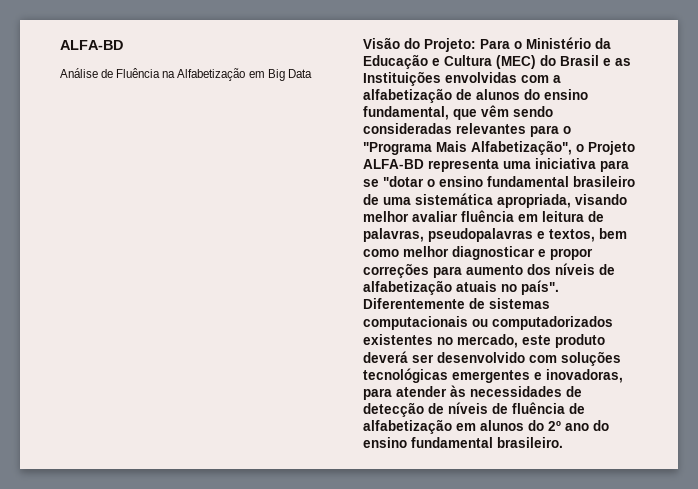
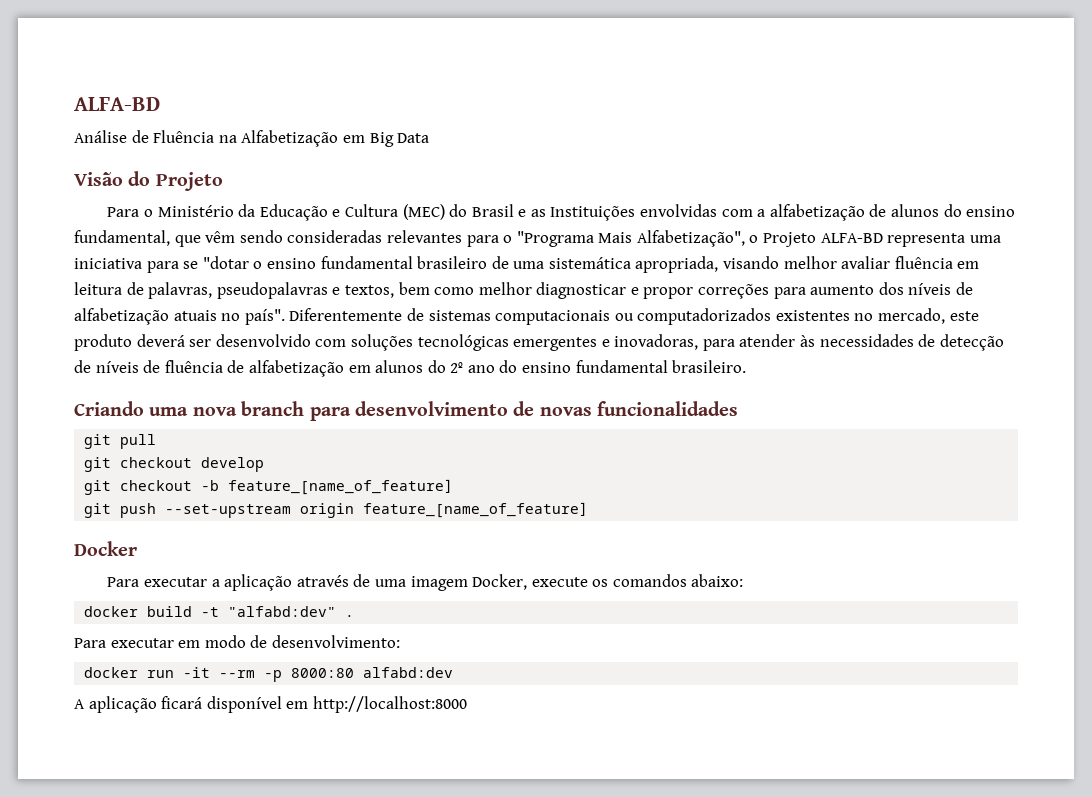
- Visão do Projeto: Para o Ministério da Educação e Cultura (MEC) do Brasil e as Instituições envolvidas com a alfabetização de alunos do ensino fundamental, que vêm sendo consideradas relevantes para o "Programa Mais Alfabetização", o Projeto ALFA-BD representa uma iniciativa para se "dotar o ensino fundamental brasileiro de uma sistemática apropriada, visando melhor avaliar fluência em leitura de palavras, pseudopalavras e textos, bem como melhor diagnosticar e propor correções para aumento dos níveis de alfabetização atuais no país".
+ Visão do Projeto
+ Para o Ministério da Educação e Cultura (MEC) do Brasil e as Instituições envolvidas com a alfabetização de alunos do ensino fundamental, que vêm sendo consideradas relevantes para o "Programa Mais Alfabetização", o Projeto ALFA-BD representa uma iniciativa para se "dotar o ensino fundamental brasileiro de uma sistemática apropriada, visando melhor avaliar fluência em leitura de palavras, pseudopalavras e textos, bem como melhor diagnosticar e propor correções para aumento dos níveis de alfabetização atuais no país".
+ Criando uma nova branch para desenvolvimento de novas funcionalidades
+ git pull
+ git checkout develop
+ git checkout -b feature_[name_of_feature]
+ git push --set-upstream origin feature_[name_of_feature]
+ Docker
+ Para executar a aplicação através de uma imagem Docker, execute os comandos abaixo:
+ docker build -t "alfabd:dev" .
+ Para executar em modo de desenvolvimento:
+ docker run -it --rm -p 8000:80 alfabd:dev
+ A aplicação ficará disponível em http://localhost:8000

